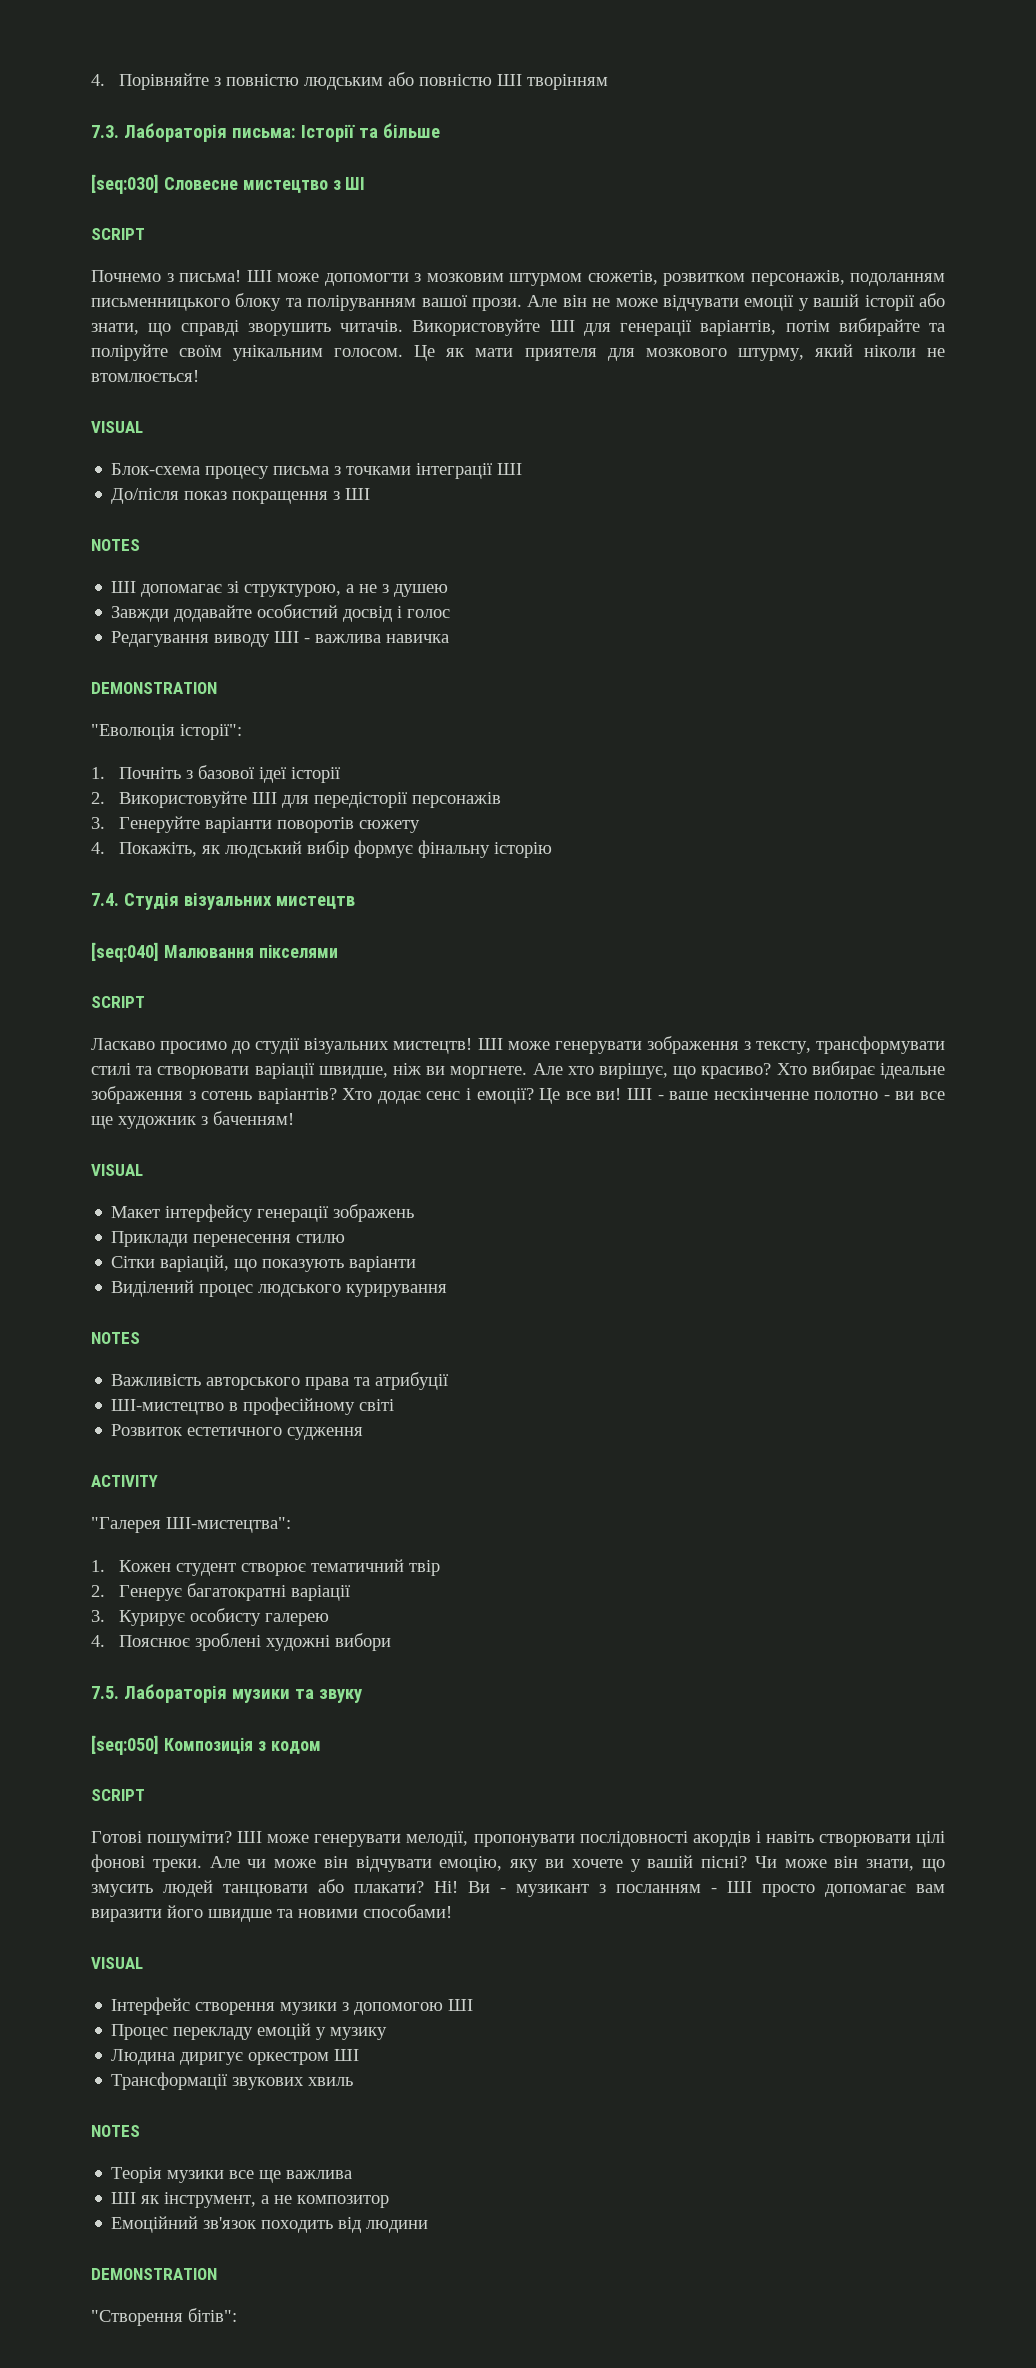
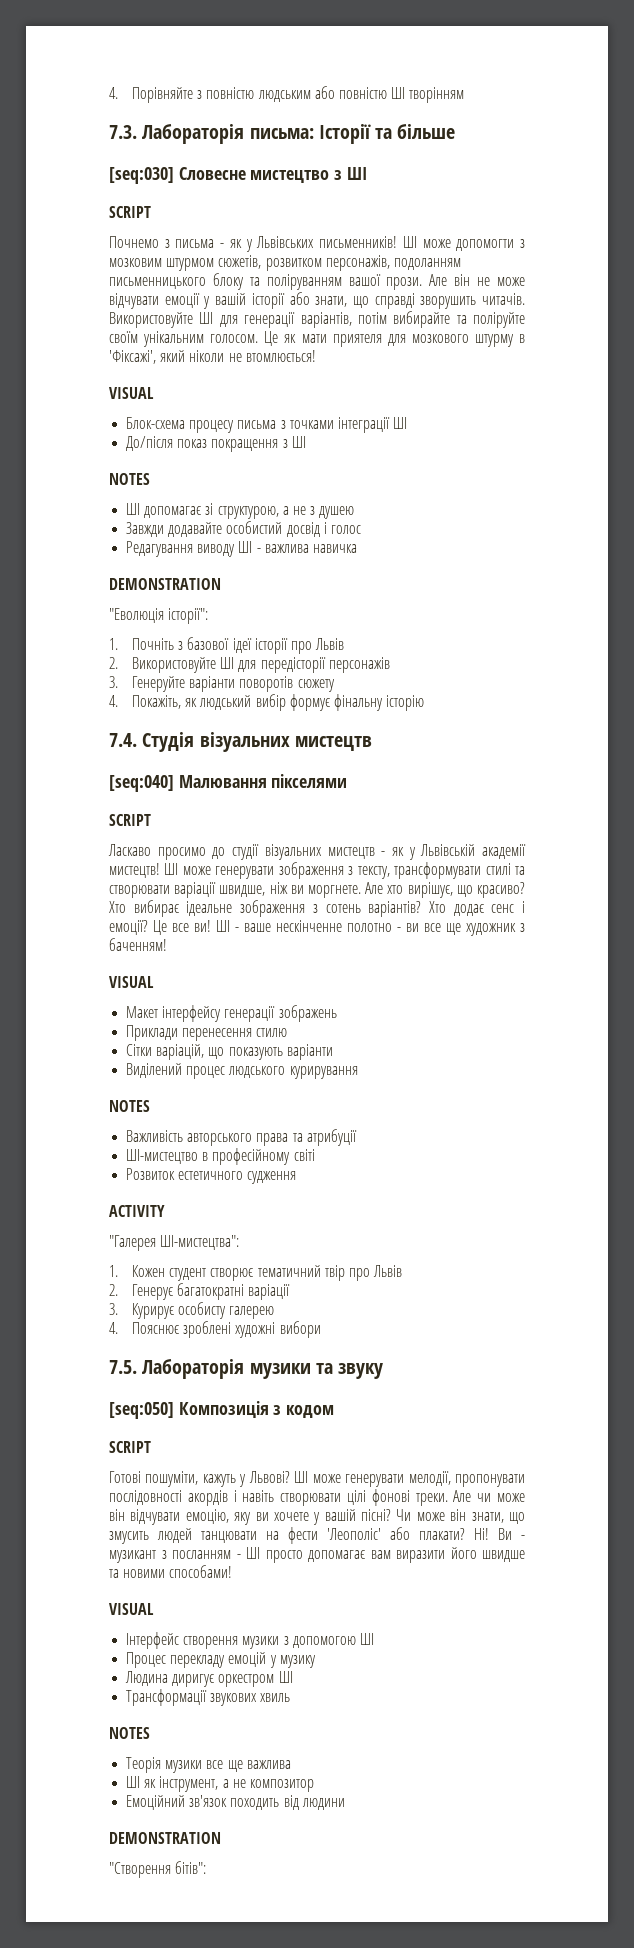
- Почнемо з письма!
+ Почнемо з письма - як у Львівських письменників!
- Це як мати приятеля для мозкового штурму, який ніколи не втомлюється!
+ Це як мати приятеля для мозкового штурму в 'Фіксажі', який ніколи не втомлюється!
- 1. Почніть з базової ідеї історії
+ 1. Почніть з базової ідеї історії про Львів
- Ласкаво просимо до студії візуальних мистецтв!
+ Ласкаво просимо до студії візуальних мистецтв - як у Львівській академії мистецтв!
- 1. Кожен студент створює тематичний твір
+ 1. Кожен студент створює тематичний твір про Львів
- Готові пошуміти?
+ Готові пошуміти, кажуть у Львові?
- Чи може він знати, що змусить людей танцювати або плакати?
+ Чи може він знати, що змусить людей танцювати на фести 'Леополіс' або плакати?

